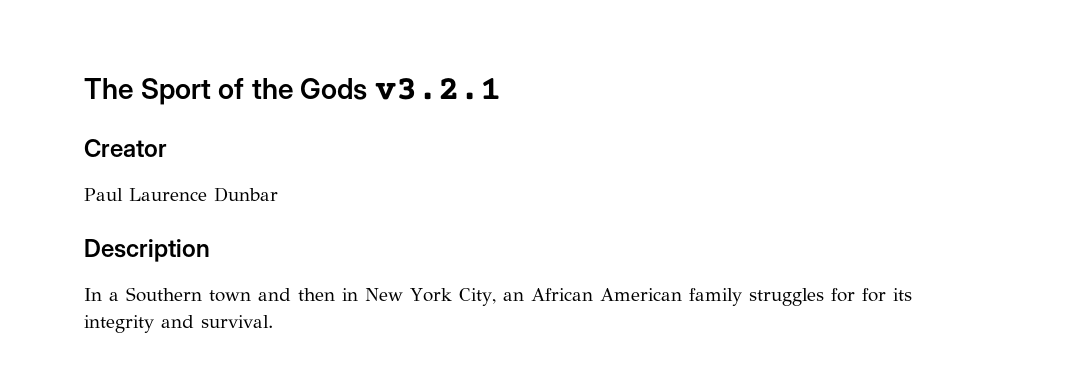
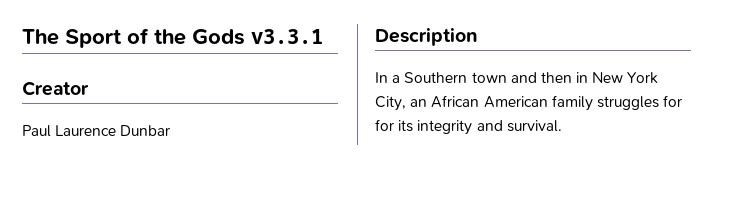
- The Sport of the Gods v3.2.1
+ The Sport of the Gods v3.3.1

